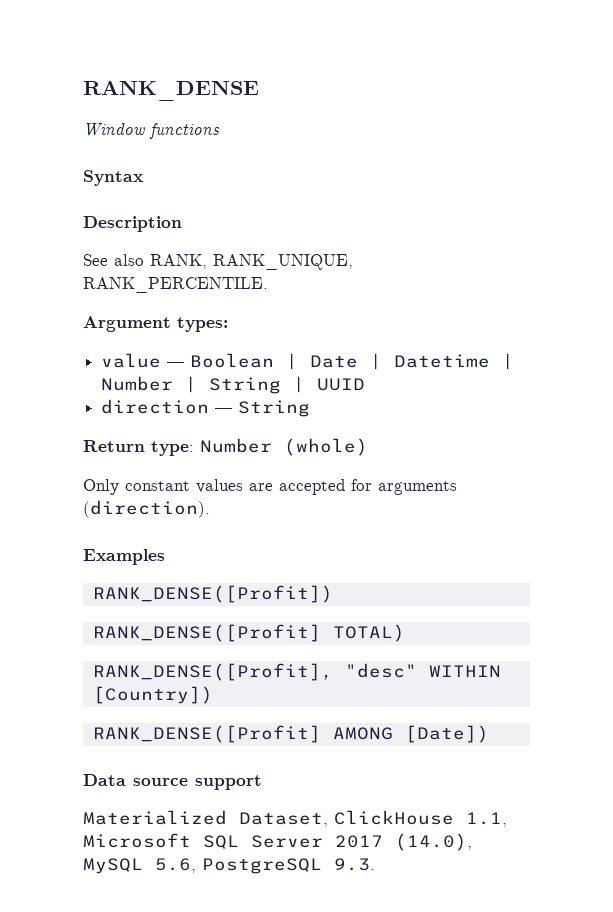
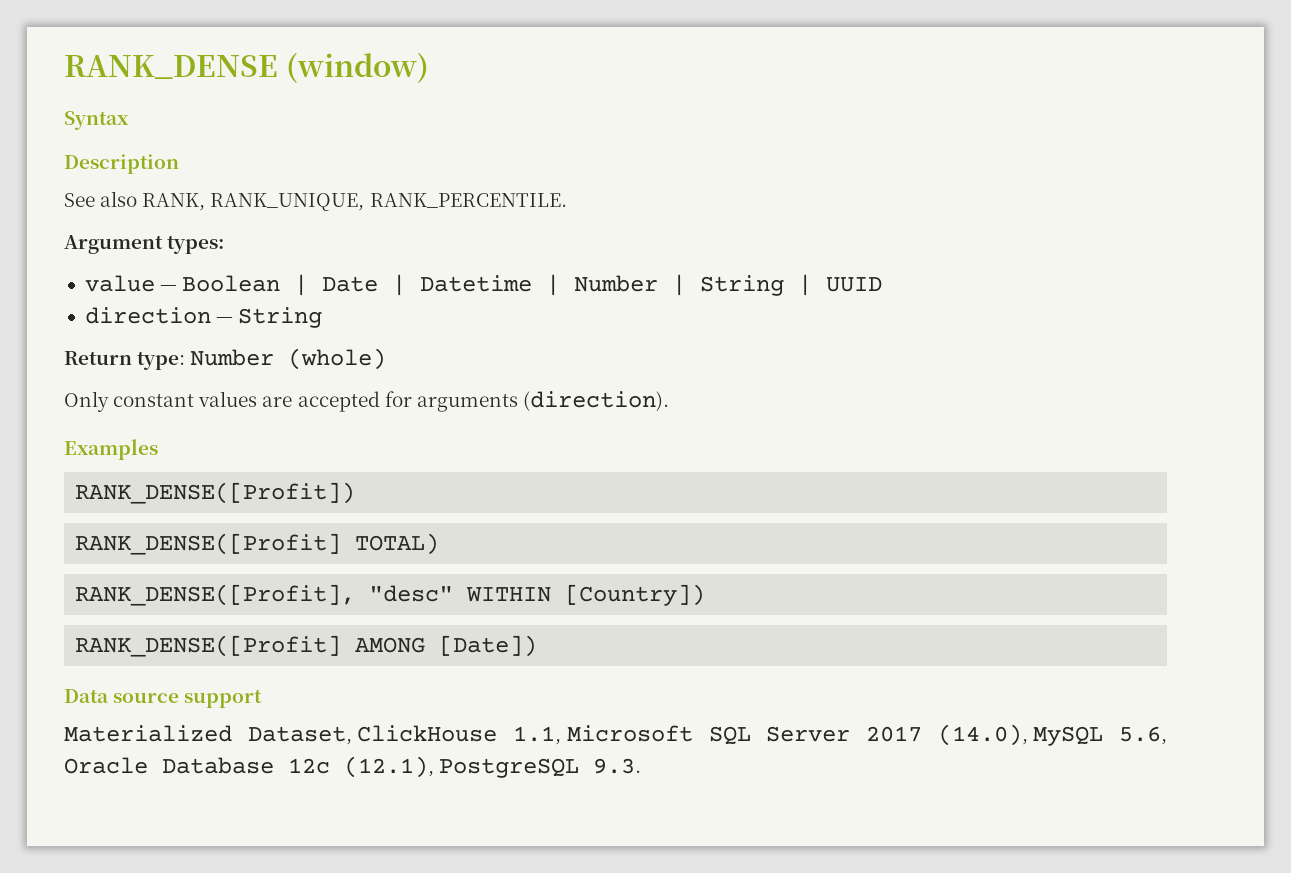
- RANK_DENSE
- Window functions
+ RANK_DENSE (window)
- Materialized Dataset, ClickHouse 1.1, Microsoft SQL Server 2017 (14.0), MySQL 5.6, PostgreSQL 9.3.
+ Materialized Dataset, ClickHouse 1.1, Microsoft SQL Server 2017 (14.0), MySQL 5.6, Oracle Database 12c (12.1), PostgreSQL 9.3.

